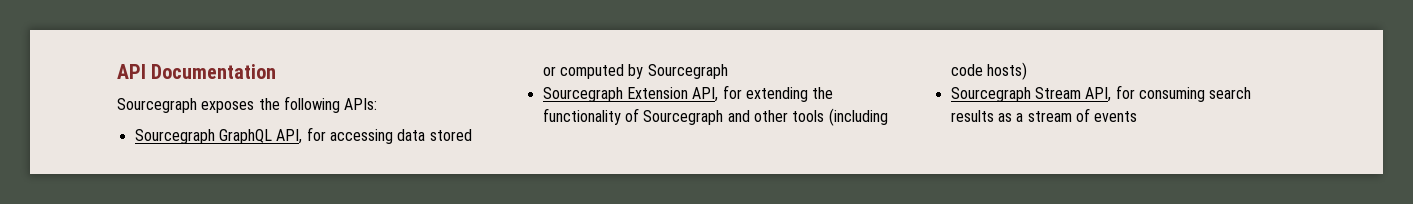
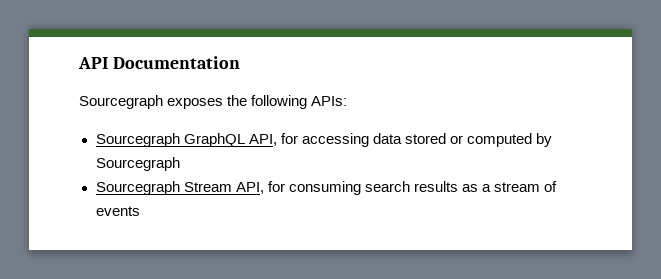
- Sourcegraph Extension API, for extending the functionality of Sourcegraph and other tools (including code hosts)

